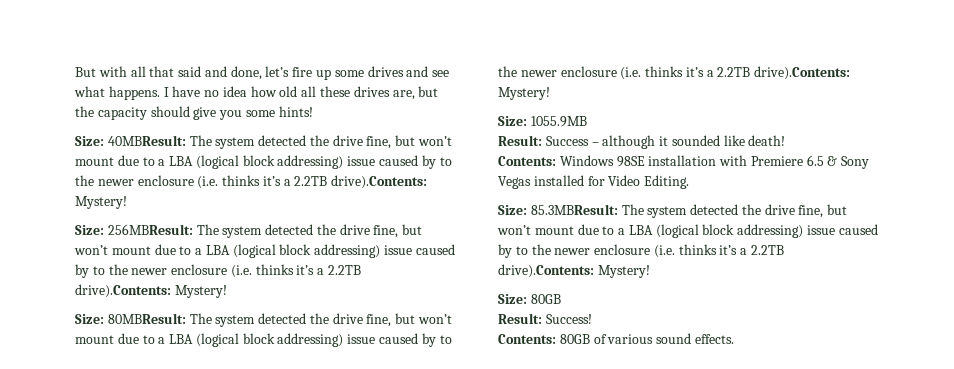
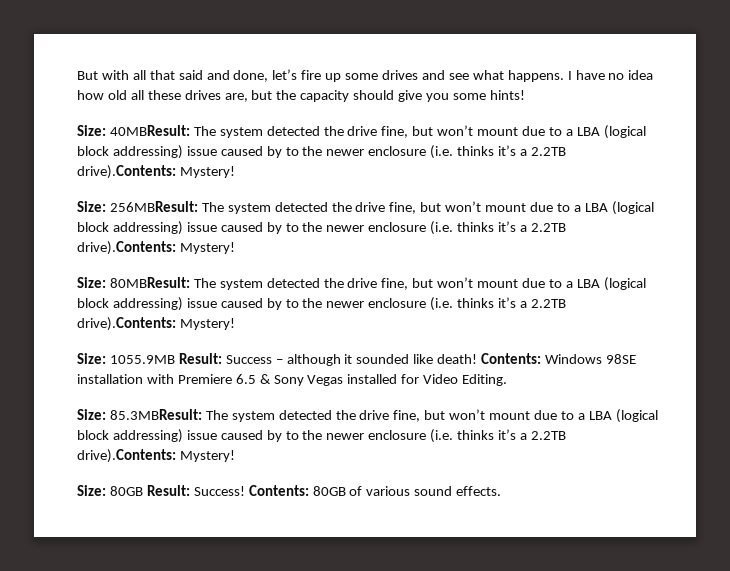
- Size: 1055.9MB
- Result: Success – although it sounded like death!
- Contents: Windows 98SE installation with Premiere 6.5 & Sony Vegas installed for Video Editing.
+ Size: 1055.9MB Result: Success – although it sounded like death! Contents: Windows 98SE installation with Premiere 6.5 & Sony Vegas installed for Video Editing.
- Size: 80GB
- Result: Success!
- Contents: 80GB of various sound effects.
+ Size: 80GB Result: Success! Contents: 80GB of various sound effects.

